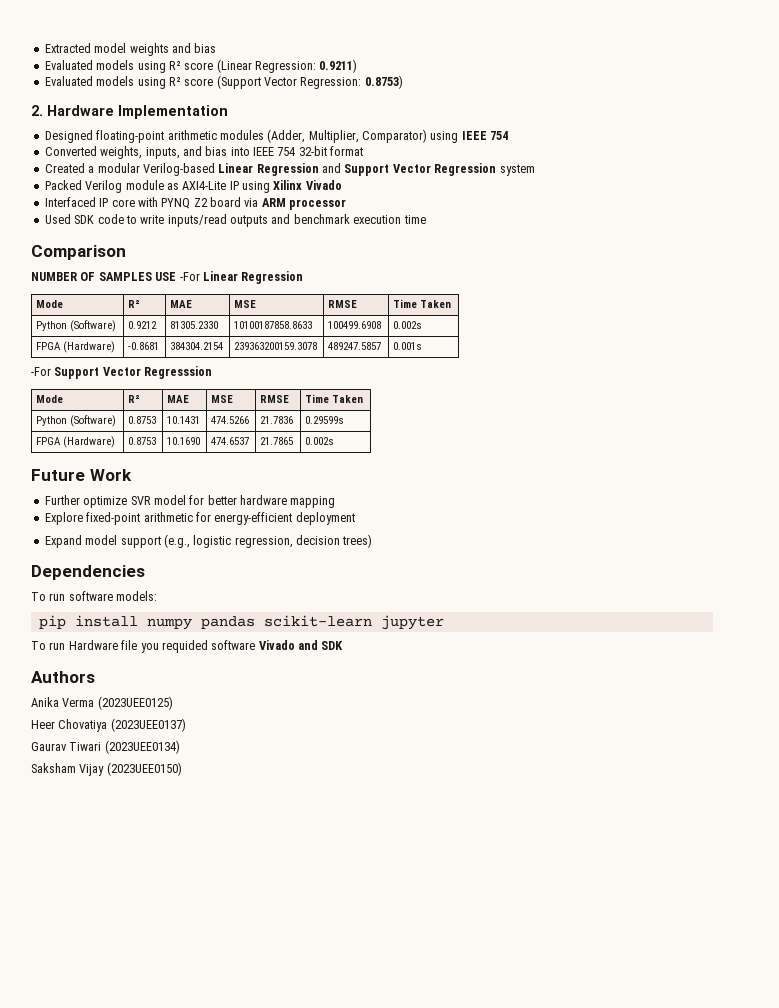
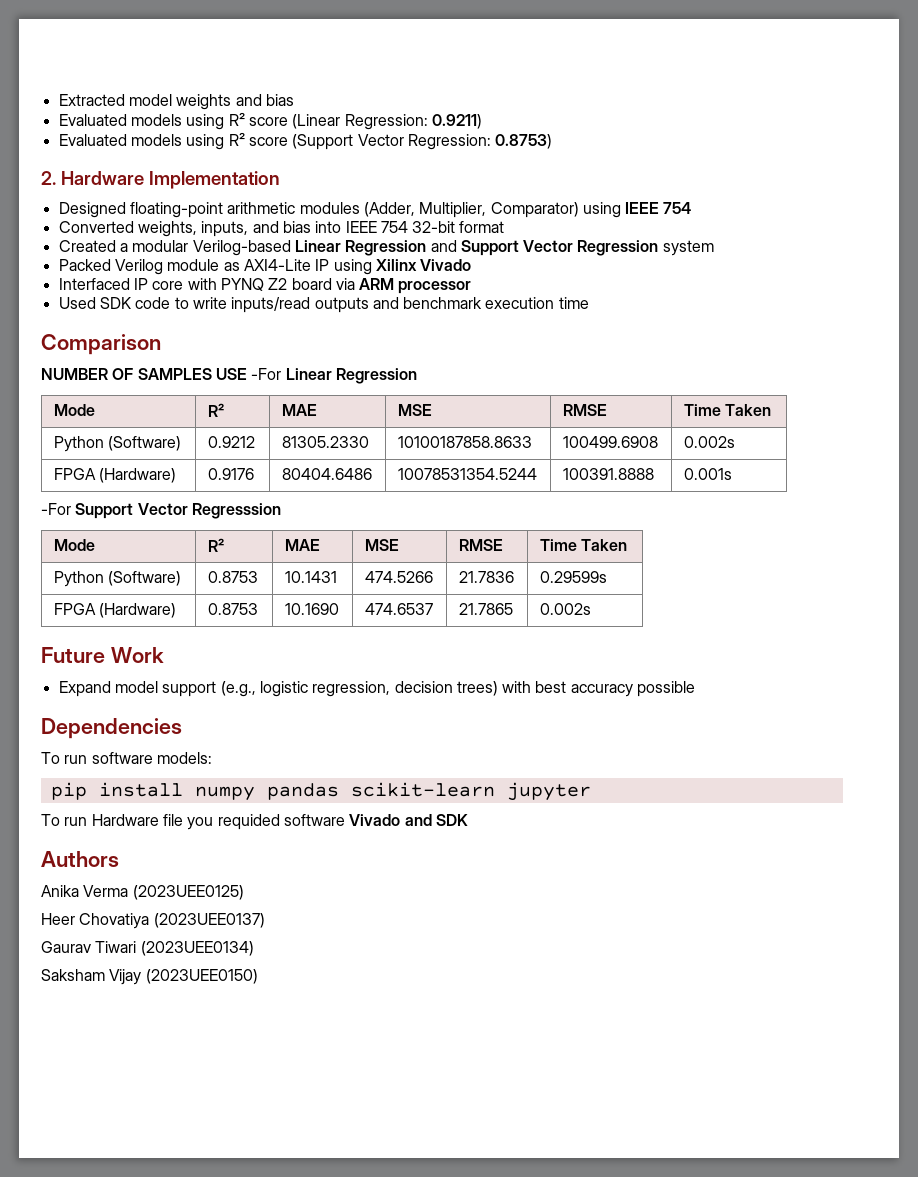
- FPGA (Hardware) | -0.8681 | 384304.2154 | 239363200159.3078 | 489247.5857 | 0.001s
+ FPGA (Hardware) | 0.9176 | 80404.6486 | 10078531354.5244 | 100391.8888 | 0.001s
- Further optimize SVR model for better hardware mapping
- Explore fixed-point arithmetic for energy-efficient deployment
- Expand model support (e.g., logistic regression, decision trees)
+ Expand model support (e.g., logistic regression, decision trees) with best accuracy possible

